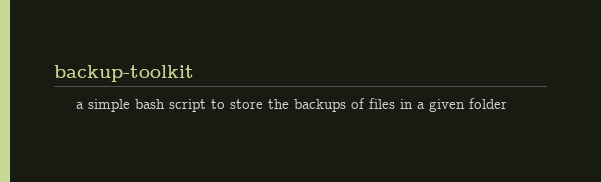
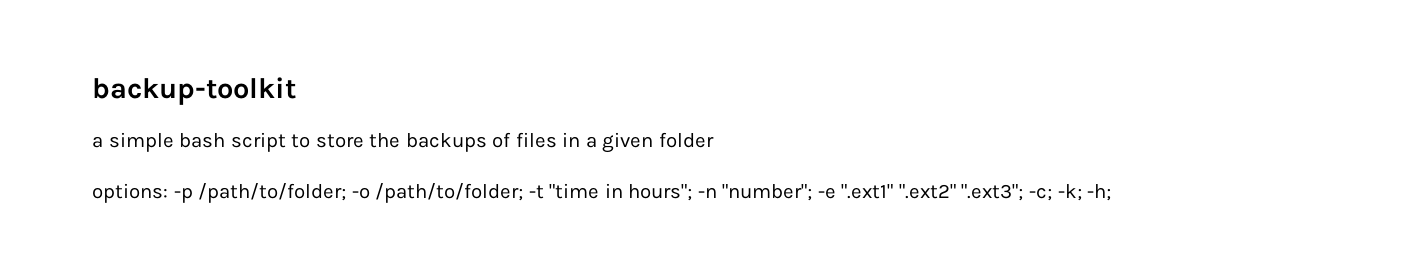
+ options: -p /path/to/folder; -o /path/to/folder; -t "time in hours"; -n "number"; -e ".ext1" ".ext2" ".ext3"; -c; -k; -h;

